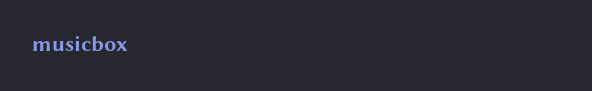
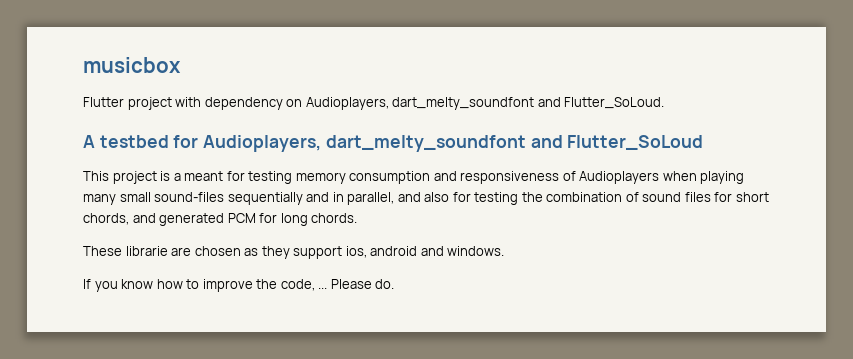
+ Flutter project with dependency on Audioplayers, dart_melty_soundfont and Flutter_SoLoud.
+ A testbed for Audioplayers, dart_melty_soundfont and Flutter_SoLoud
+ This project is a meant for testing memory consumption and responsiveness of Audioplayers when playing many small sound-files sequentially and in parallel, and also for testing the combination of sound files for short chords, and generated PCM for long chords.
+ These librarie are chosen as they support ios, android and windows.
+ If you know how to improve the code, ... Please do.

